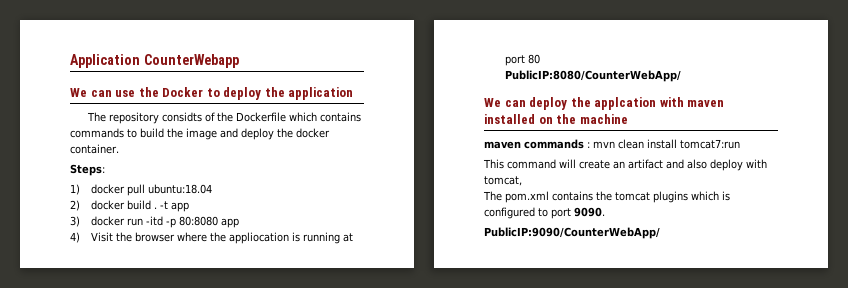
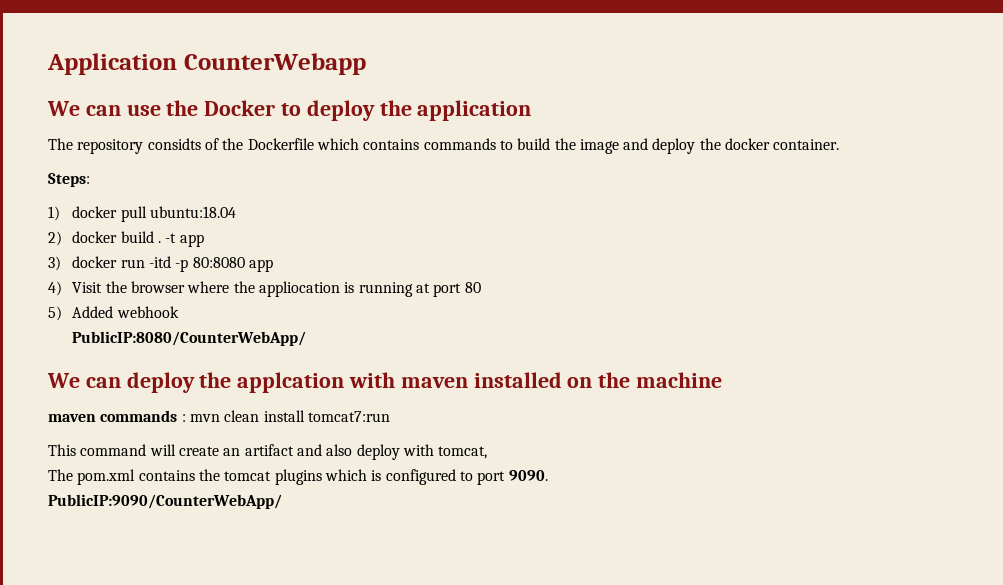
+ 5) Added webhook

